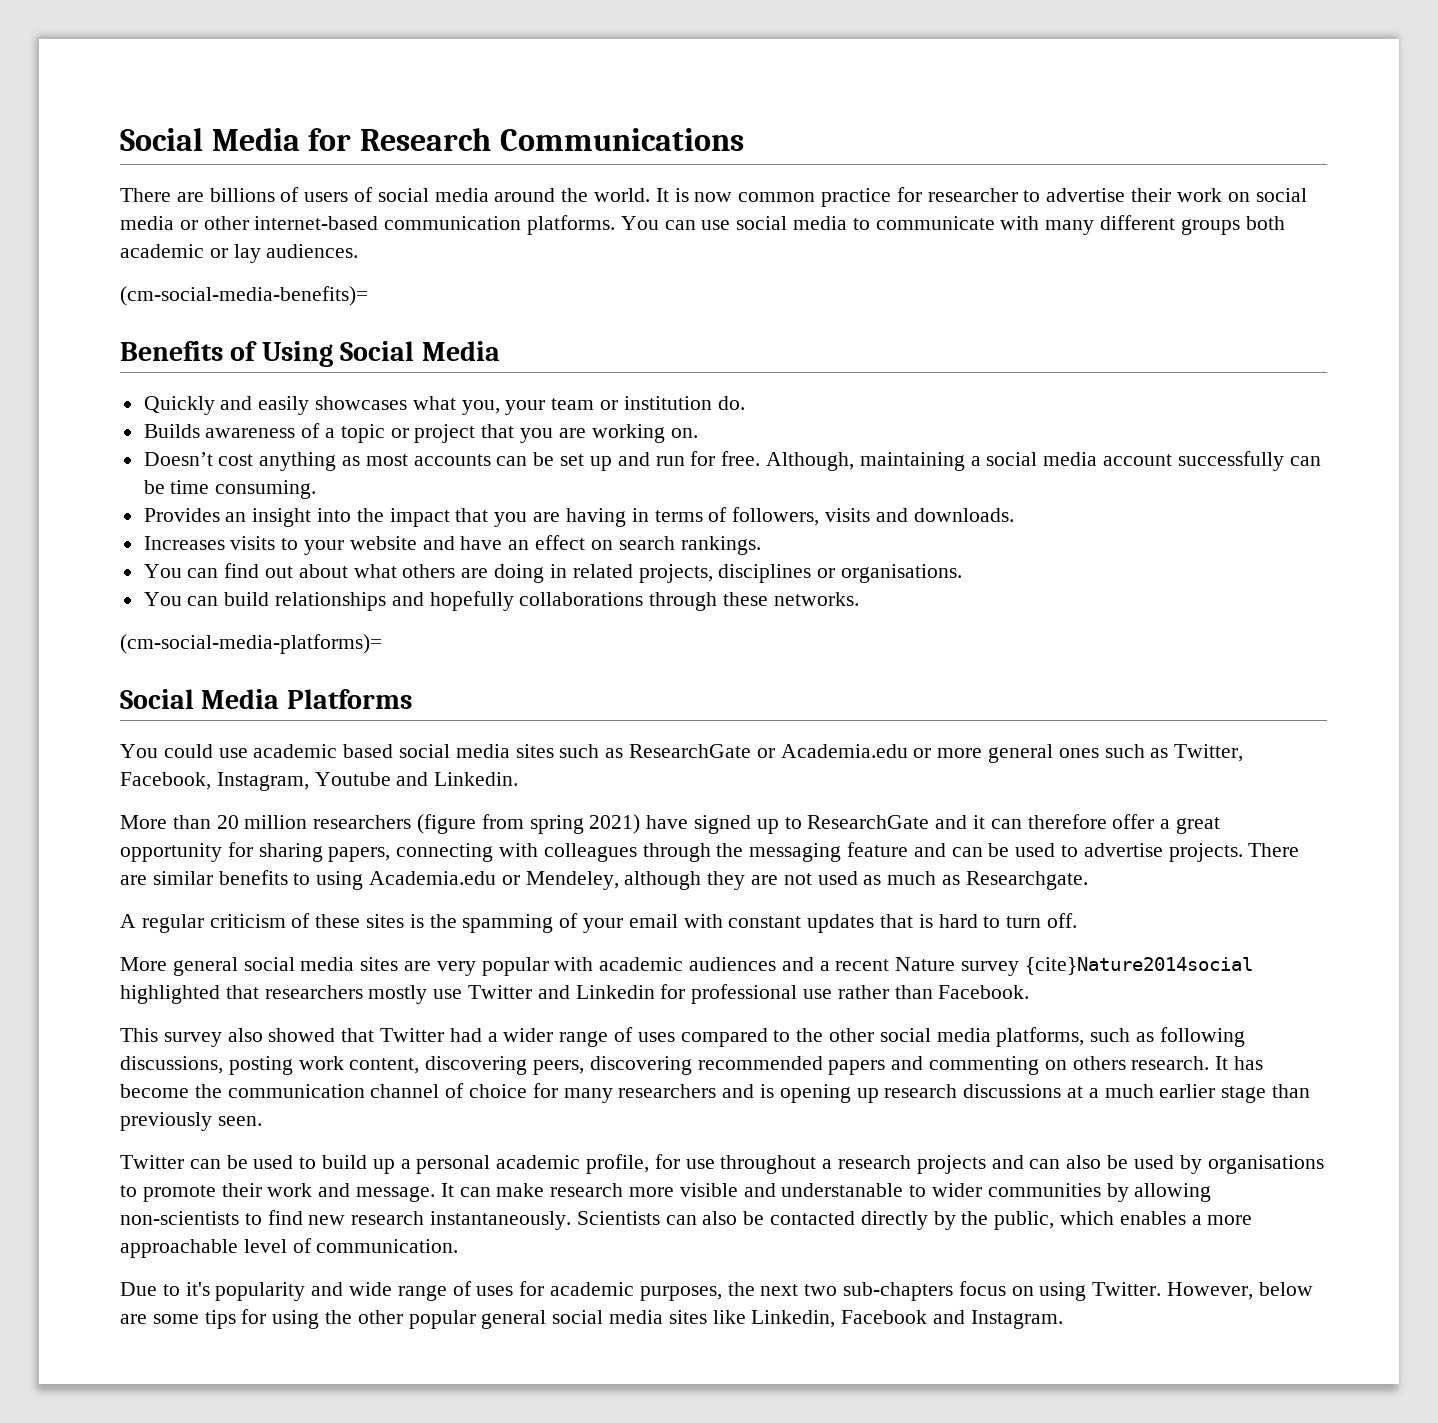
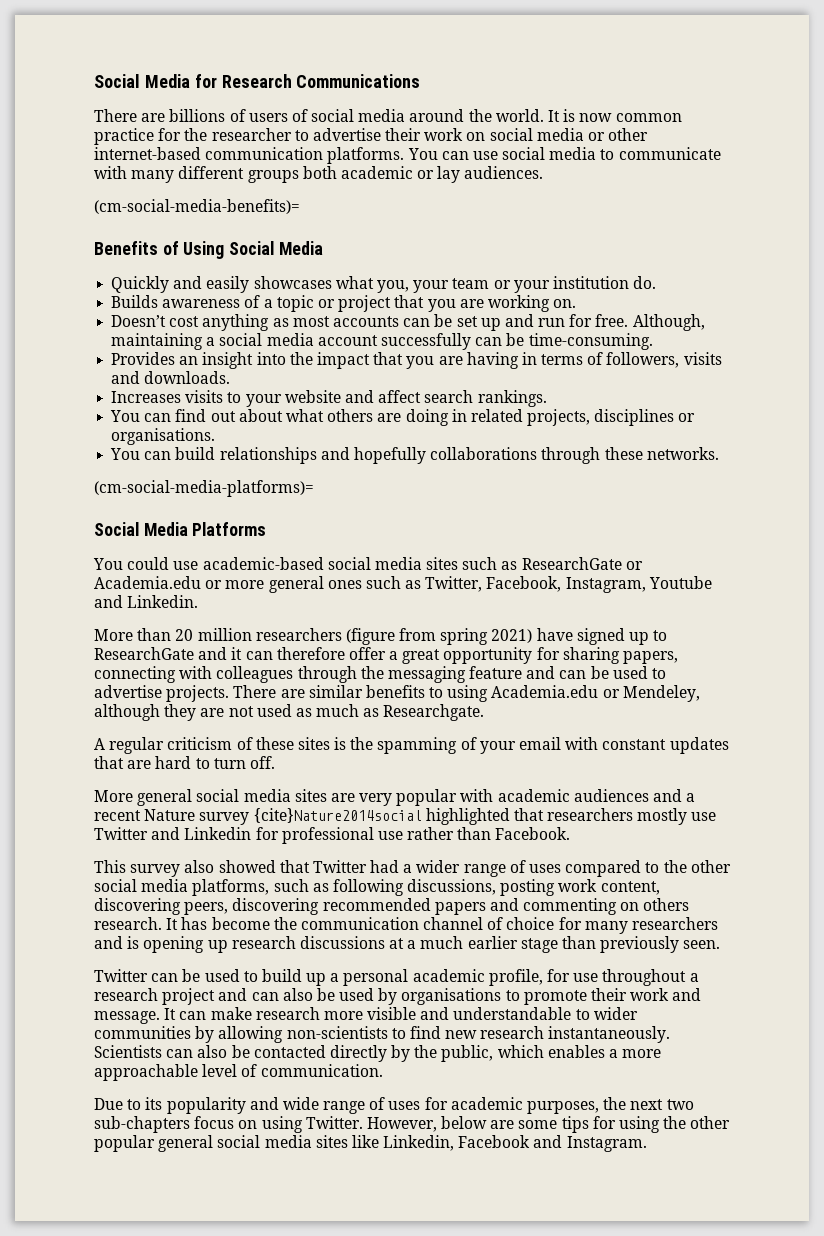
- It is now common practice for researcher to advertise their work on social media or other internet-based communication platforms.
+ It is now common practice for the researcher to advertise their work on social media or other internet-based communication platforms.
- Quickly and easily showcases what you, your team or institution do.
+ Quickly and easily showcases what you, your team or your institution do.
- Although, maintaining a social media account successfully can be time consuming.
+ Although, maintaining a social media account successfully can be time-consuming.
- Increases visits to your website and have an effect on search rankings.
+ Increases visits to your website and affect search rankings.
- You could use academic based social media sites such as ResearchGate or Academia.edu or more general ones such as Twitter, Facebook, Instagram, Youtube and Linkedin.
+ You could use academic-based social media sites such as ResearchGate or Academia.edu or more general ones such as Twitter, Facebook, Instagram, Youtube and Linkedin.
- A regular criticism of these sites is the spamming of your email with constant updates that is hard to turn off.
+ A regular criticism of these sites is the spamming of your email with constant updates that are hard to turn off.
- Twitter can be used to build up a personal academic profile, for use throughout a research projects and can also be used by organisations to promote their work and message.
+ Twitter can be used to build up a personal academic profile, for use throughout a research project and can also be used by organisations to promote their work and message.
- It can make research more visible and understanable to wider communities by allowing non-scientists to find new research instantaneously.
+ It can make research more visible and understandable to wider communities by allowing non-scientists to find new research instantaneously.
- Due to it's popularity and wide range of uses for academic purposes, the next two sub-chapters focus on using Twitter.
+ Due to its popularity and wide range of uses for academic purposes, the next two sub-chapters focus on using Twitter.

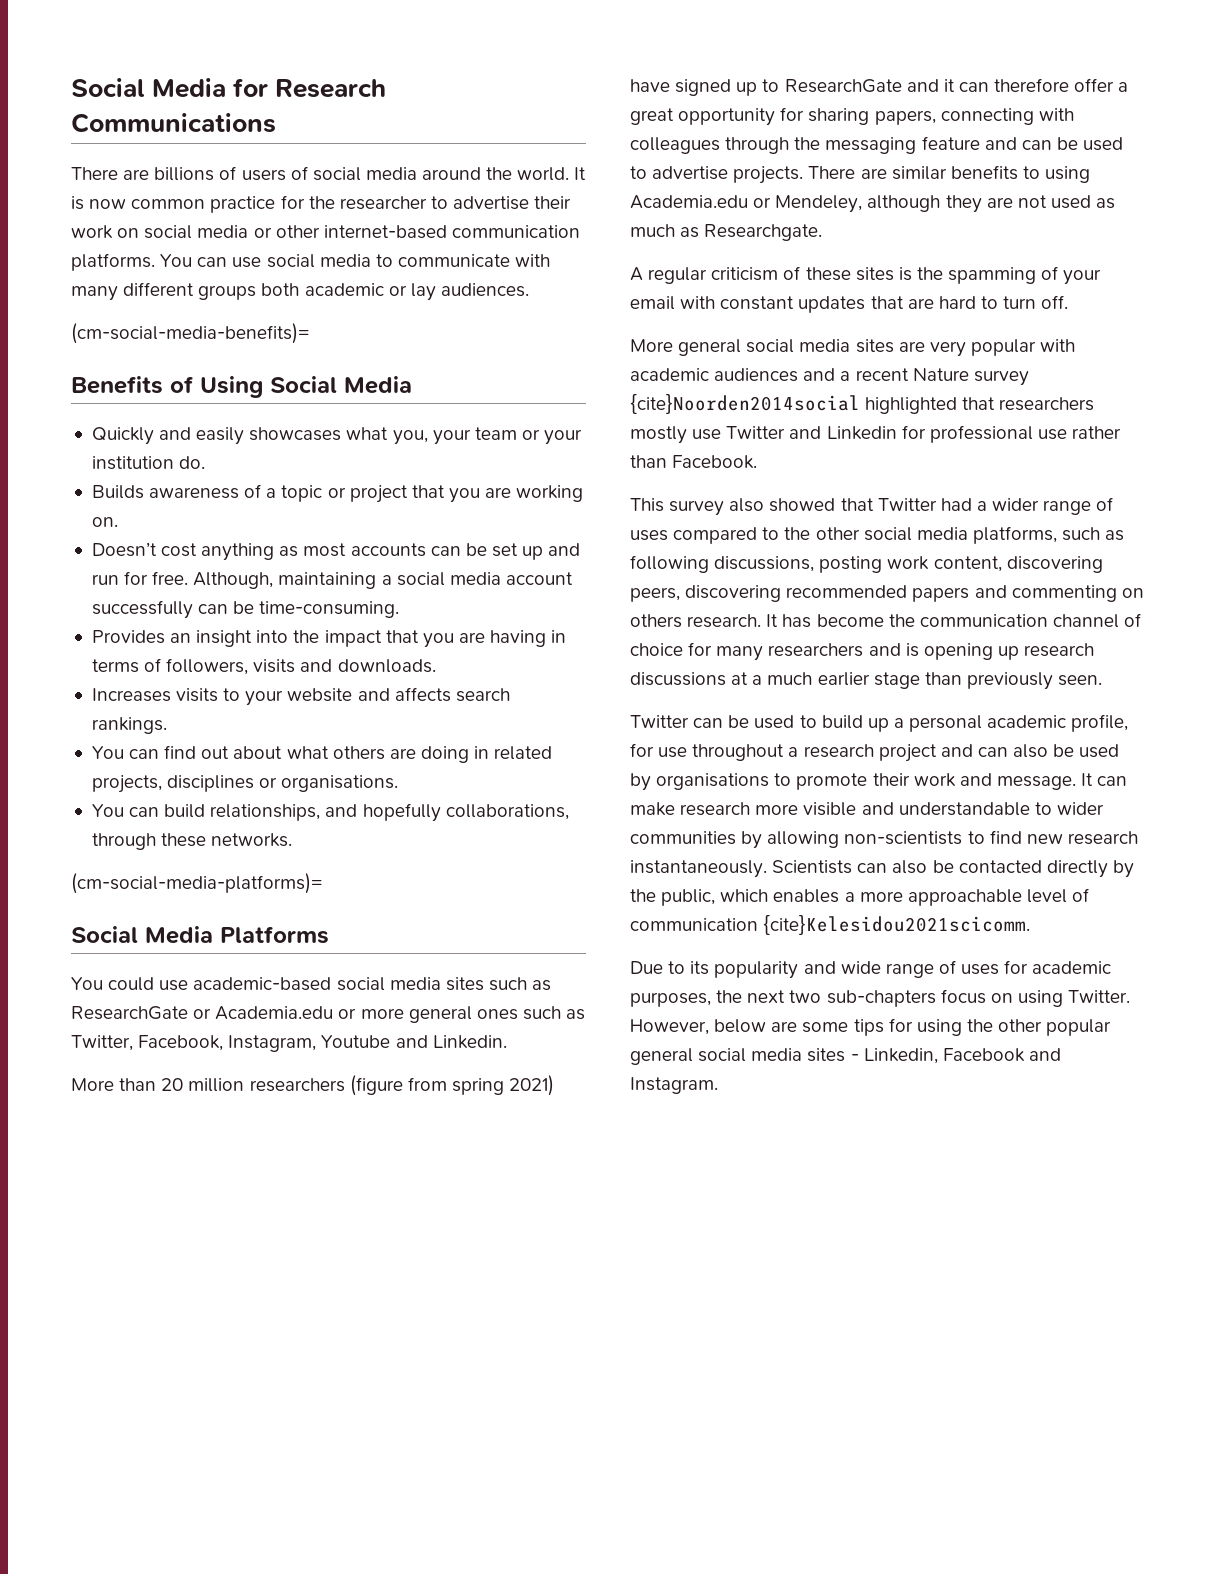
- Increases visits to your website and affect search rankings.
+ Increases visits to your website and affects search rankings.
- You can build relationships and hopefully collaborations through these networks.
+ You can build relationships, and hopefully collaborations, through these networks.
- More general social media sites are very popular with academic audiences and a recent Nature survey {cite}Nature2014social highlighted that researchers mostly use Twitter and Linkedin for professional use rather than Facebook.
+ More general social media sites are very popular with academic audiences and a recent Nature survey {cite}Noorden2014social highlighted that researchers mostly use Twitter and Linkedin for professional use rather than Facebook.
- Scientists can also be contacted directly by the public, which enables a more approachable level of communication.
+ Scientists can also be contacted directly by the public, which enables a more approachable level of communication {cite}Kelesidou2021scicomm.
- However, below are some tips for using the other popular general social media sites like Linkedin, Facebook and Instagram.
+ However, below are some tips for using the other popular general social media sites - Linkedin, Facebook and Instagram.

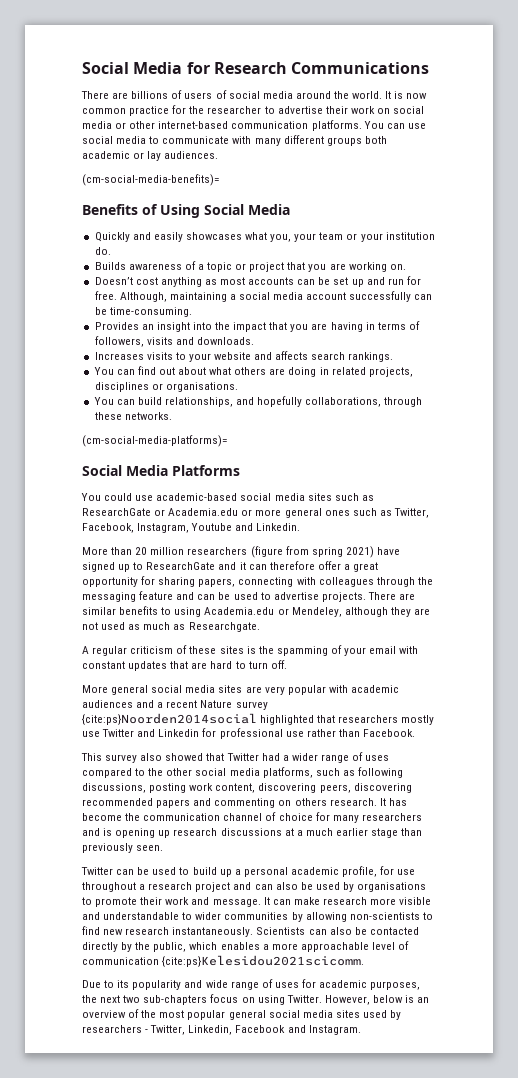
- More general social media sites are very popular with academic audiences and a recent Nature survey {cite}Noorden2014social highlighted that researchers mostly use Twitter and Linkedin for professional use rather than Facebook.
+ More general social media sites are very popular with academic audiences and a recent Nature survey {cite:ps}Noorden2014social highlighted that researchers mostly use Twitter and Linkedin for professional use rather than Facebook.
- Scientists can also be contacted directly by the public, which enables a more approachable level of communication {cite}Kelesidou2021scicomm.
+ Scientists can also be contacted directly by the public, which enables a more approachable level of communication {cite:ps}Kelesidou2021scicomm.
- However, below are some tips for using the other popular general social media sites - Linkedin, Facebook and Instagram.
+ However, below is an overview of the most popular general social media sites used by researchers - Twitter, Linkedin, Facebook and Instagram.

